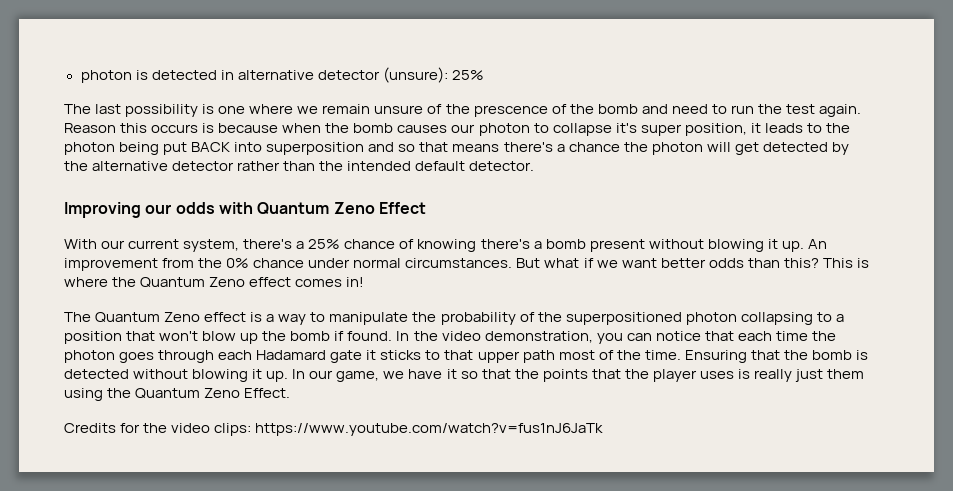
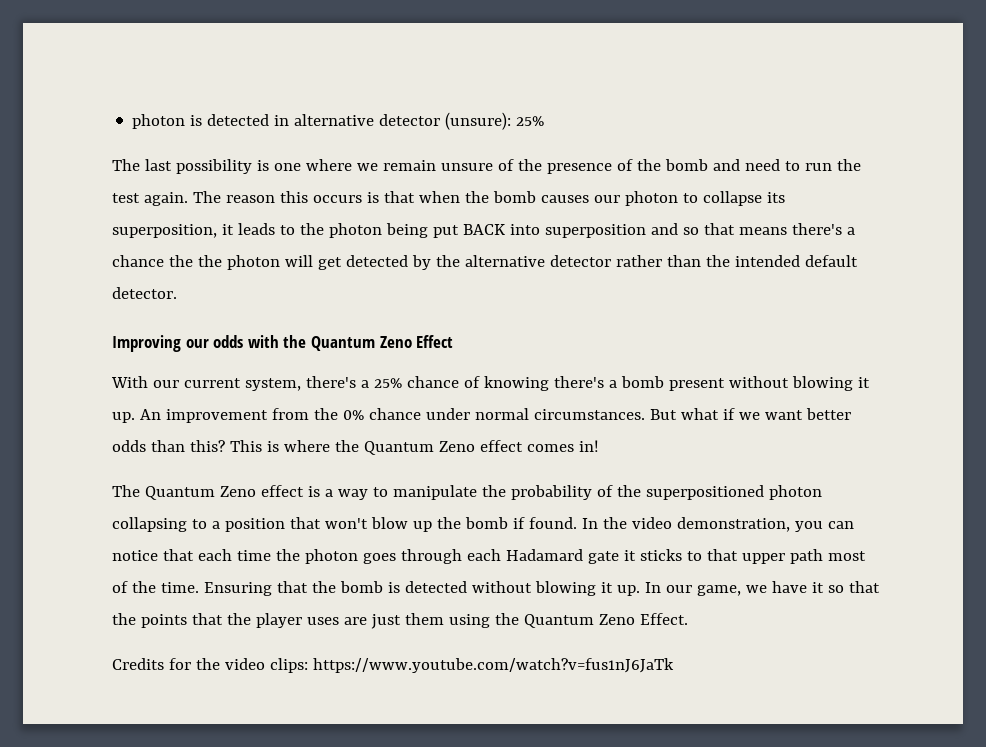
- The last possibility is one where we remain unsure of the prescence of the bomb and need to run the test again.
+ The last possibility is one where we remain unsure of the presence of the bomb and need to run the test again.
- Reason this occurs is because when the bomb causes our photon to collapse it's super position, it leads to the photon being put BACK into superposition and so that means there's a chance the photon will get detected by the alternative detector rather than the intended default detector.
+ The reason this occurs is that when the bomb causes our photon to collapse its superposition, it leads to the photon being put BACK into superposition and so that means there's a chance the the photon will get detected by the alternative detector rather than the intended default detector.
- Improving our odds with Quantum Zeno Effect
+ Improving our odds with the Quantum Zeno Effect
- In our game, we have it so that the points that the player uses is really just them using the Quantum Zeno Effect.
+ In our game, we have it so that the points that the player uses are just them using the Quantum Zeno Effect.

